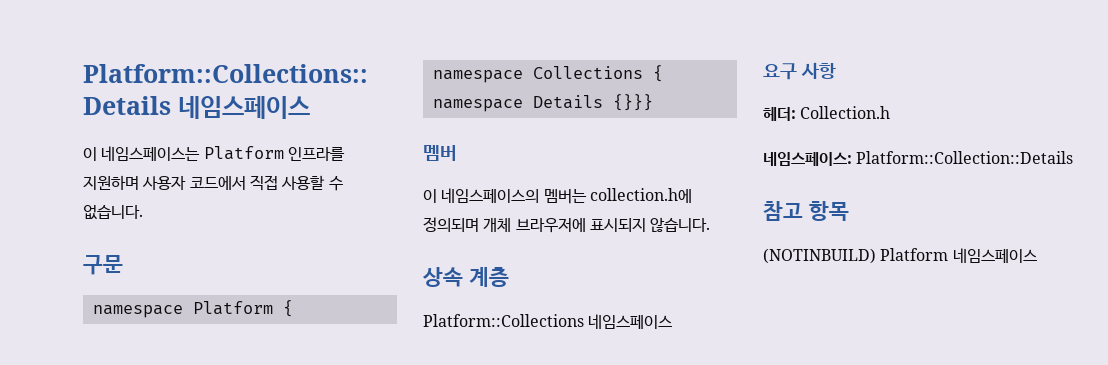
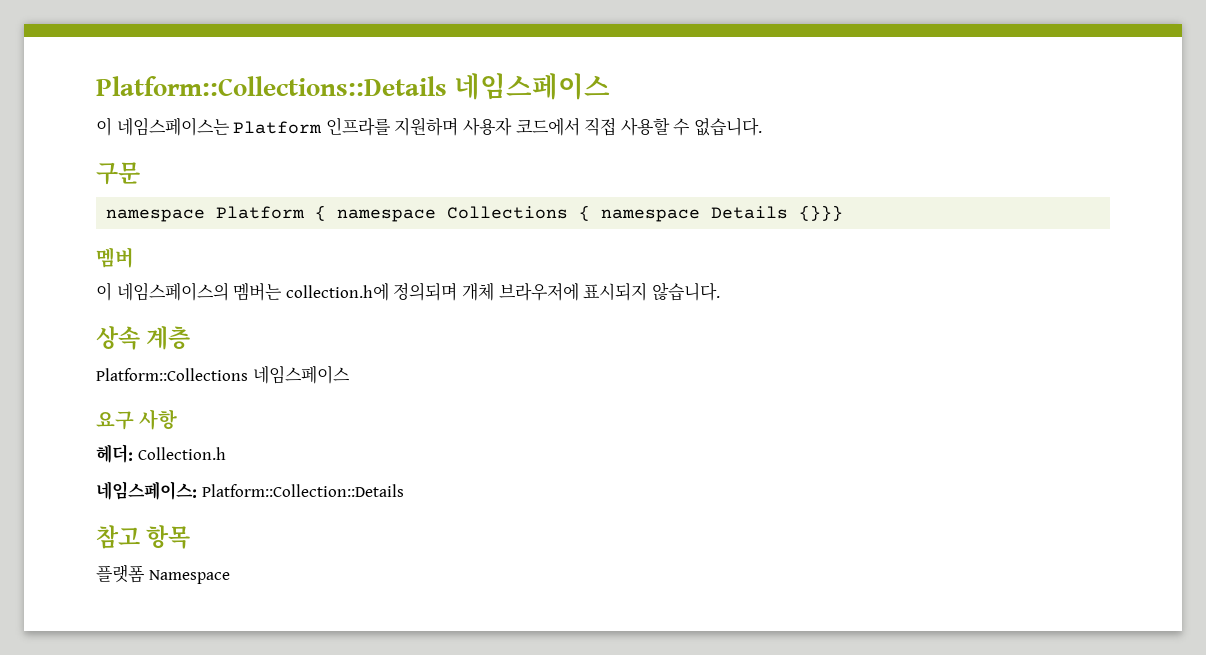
- (NOTINBUILD) Platform 네임스페이스
+ 플랫폼 Namespace

